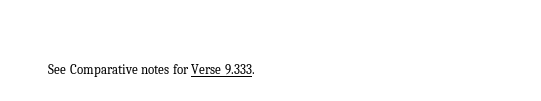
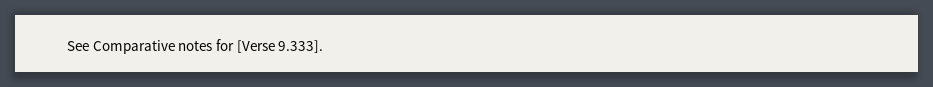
- See Comparative notes for Verse 9.333.
+ See Comparative notes for [Verse 9.333].

